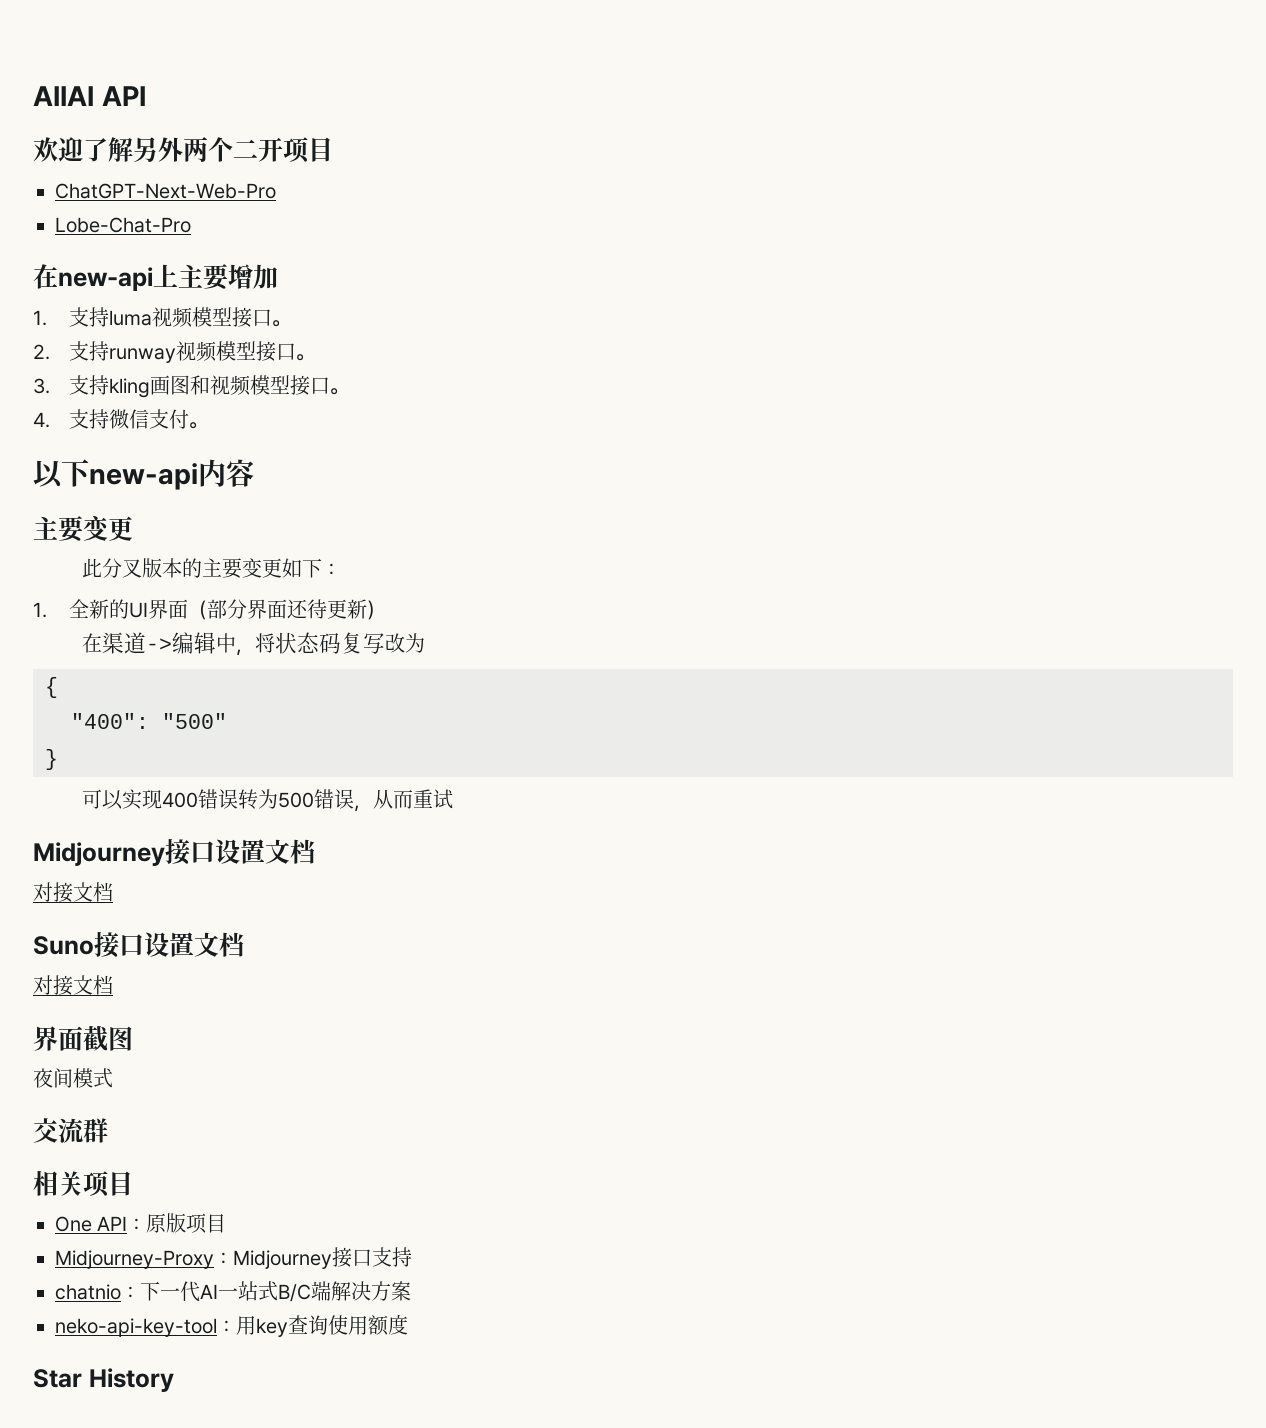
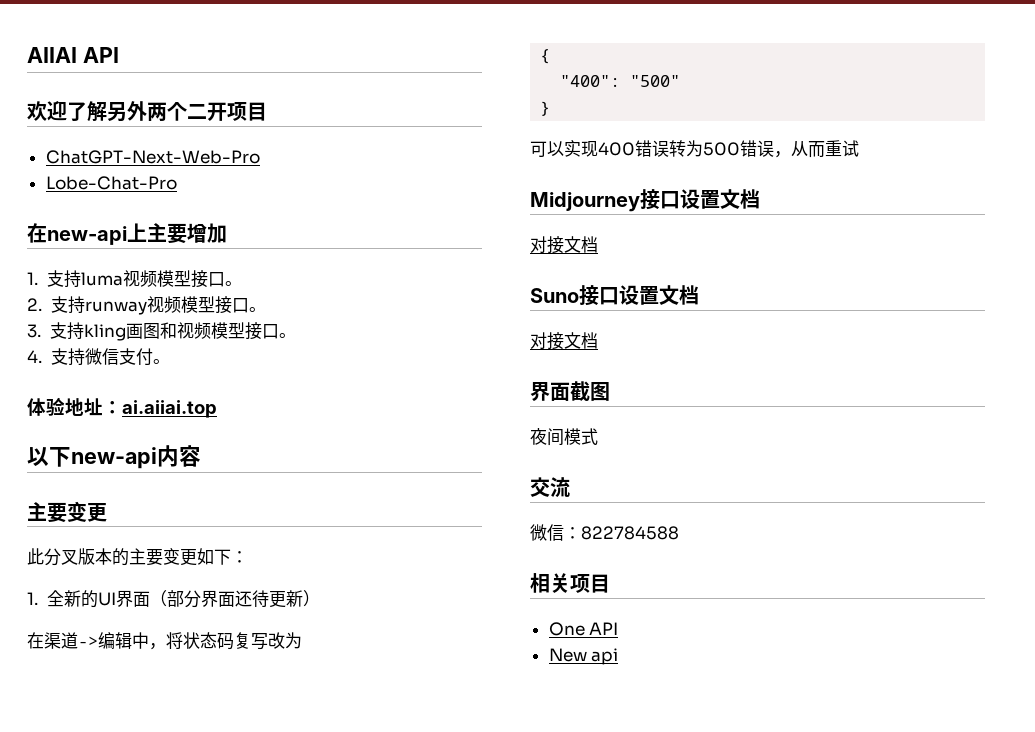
+ 体验地址：ai.aiiai.top
- 交流群
+ 交流
+ 微信：822784588
- One API：原版项目
- Midjourney-Proxy：Midjourney接口支持
- chatnio：下一代AI一站式B/C端解决方案
- neko-api-key-tool：用key查询使用额度
- Star History
+ One API
+ New api

